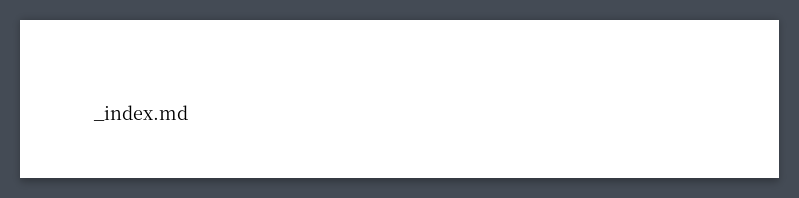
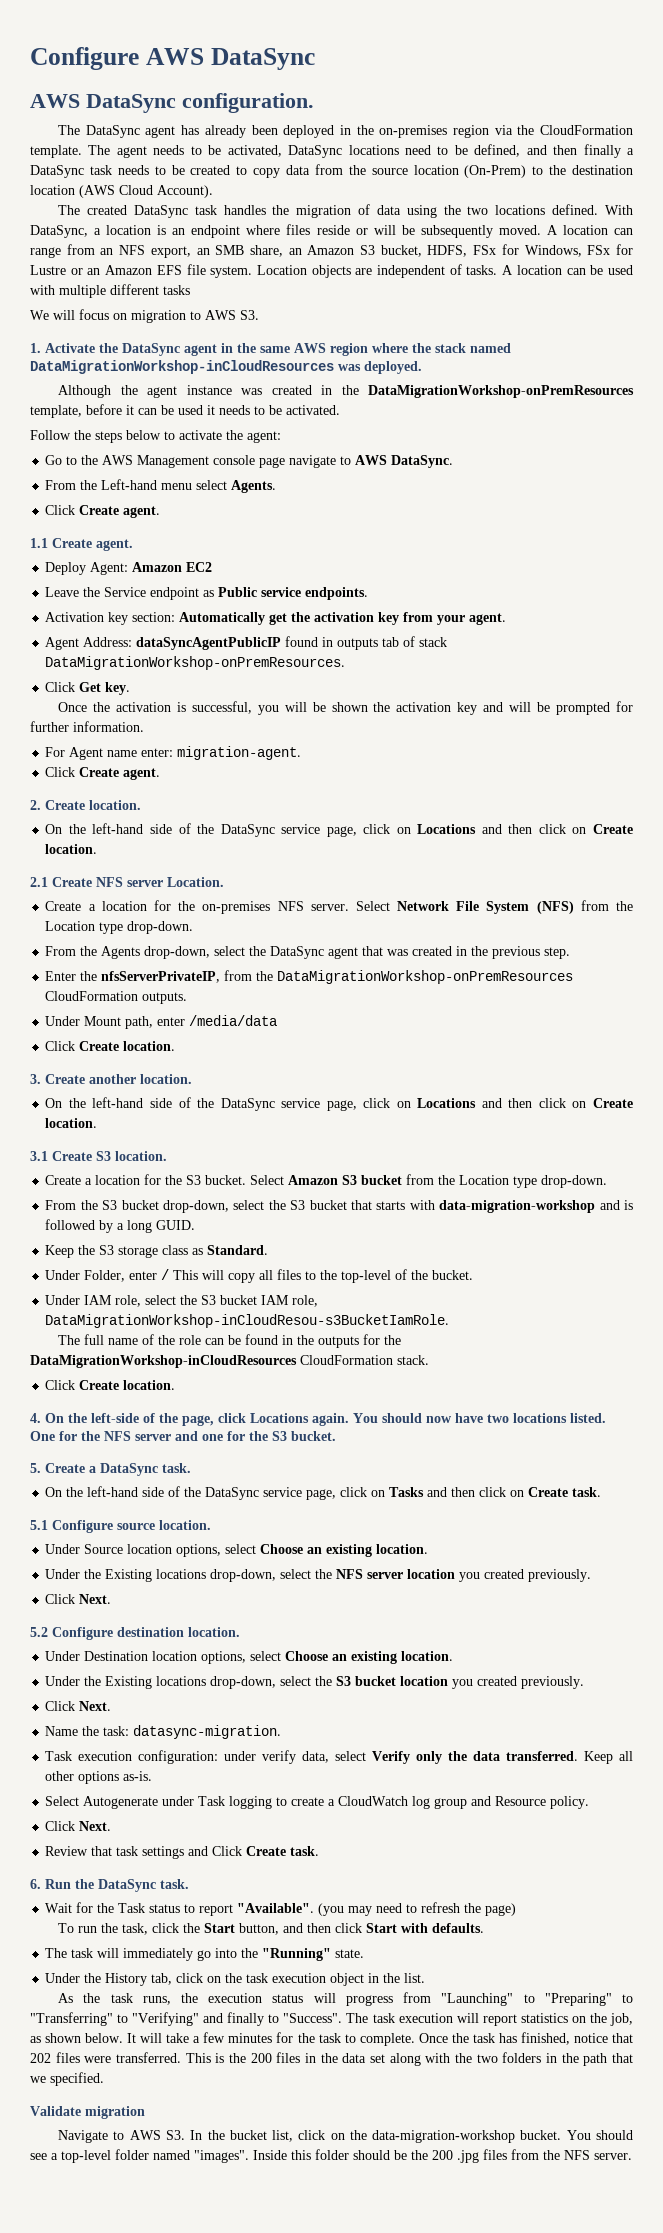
- _index.md
+ Configure AWS DataSync
+ AWS DataSync configuration.
+ The DataSync agent has already been deployed in the on-premises region via the CloudFormation template. The agent needs to be activated, DataSync locations need to be defined, and then finally a DataSync task needs to be created to copy data from the source location (On-Prem) to the destination location (AWS Cloud Account).
+ The created DataSync task handles the migration of data using the two locations defined. With DataSync, a location is an endpoint where files reside or will be subsequently moved. A location can range from an NFS export, an SMB share, an Amazon S3 bucket, HDFS, FSx for Windows, FSx for Lustre or an Amazon EFS file system. Location objects are independent of tasks. A location can be used with multiple different tasks
+ We will focus on migration to AWS S3.
+ 1. Activate the DataSync agent in the same AWS region where the stack named DataMigrationWorkshop-inCloudResources was deployed.
+ Although the agent instance was created in the DataMigrationWorkshop-onPremResources template, before it can be used it needs to be activated.
+ Follow the steps below to activate the agent:
+ Go to the AWS Management console page navigate to AWS DataSync.
+ From the Left-hand menu select Agents.
+ Click Create agent.
+ 1.1 Create agent.
+ Deploy Agent: Amazon EC2
+ Leave the Service endpoint as Public service endpoints.
+ Activation key section: Automatically get the activation key from your agent.
+ Agent Address: dataSyncAgentPublicIP found in outputs tab of stack DataMigrationWorkshop-onPremResources.
+ Click Get key.
+ Once the activation is successful, you will be shown the activation key and will be prompted for further information.
+ For Agent name enter: migration-agent.
+ Click Create agent.
+ 2. Create location.
+ On the left-hand side of the DataSync service page, click on Locations and then click on Create location.
+ 2.1 Create NFS server Location.
+ Create a location for the on-premises NFS server. Select Network File System (NFS) from the Location type drop-down.
+ From the Agents drop-down, select the DataSync agent that was created in the previous step.
+ Enter the nfsServerPrivateIP, from the DataMigrationWorkshop-onPremResources CloudFormation outputs.
+ Under Mount path, enter /media/data
+ Click Create location.
+ 3. Create another location.
+ On the left-hand side of the DataSync service page, click on Locations and then click on Create location.
+ 3.1 Create S3 location.
+ Create a location for the S3 bucket. Select Amazon S3 bucket from the Location type drop-down.
+ From the S3 bucket drop-down, select the S3 bucket that starts with data-migration-workshop and is followed by a long GUID.
+ Keep the S3 storage class as Standard.
+ Under Folder, enter / This will copy all files to the top-level of the bucket.
+ Under IAM role, select the S3 bucket IAM role, DataMigrationWorkshop-inCloudResou-s3BucketIamRole.
+ The full name of the role can be found in the outputs for the DataMigrationWorkshop-inCloudResources CloudFormation stack.
+ Click Create location.
+ 4. On the left-side of the page, click Locations again. You should now have two locations listed. One for the NFS server and one for the S3 bucket.
+ 5. Create a DataSync task.
+ On the left-hand side of the DataSync service page, click on Tasks and then click on Create task.
+ 5.1 Configure source location.
+ Under Source location options, select Choose an existing location.
+ Under the Existing locations drop-down, select the NFS server location you created previously.
+ Click Next.
+ 5.2 Configure destination location.
+ Under Destination location options, select Choose an existing location.
+ Under the Existing locations drop-down, select the S3 bucket location you created previously.
+ Click Next.
+ Name the task: datasync-migration.
+ Task execution configuration: under verify data, select Verify only the data transferred. Keep all other options as-is.
+ Select Autogenerate under Task logging to create a CloudWatch log group and Resource policy.
+ Click Next.
+ Review that task settings and Click Create task.
+ 6. Run the DataSync task.
+ Wait for the Task status to report "Available". (you may need to refresh the page)
+ To run the task, click the Start button, and then click Start with defaults.
+ The task will immediately go into the "Running" state.
+ Under the History tab, click on the task execution object in the list.
+ As the task runs, the execution status will progress from "Launching" to "Preparing" to "Transferring" to "Verifying" and finally to "Success". The task execution will report statistics on the job, as shown below. It will take a few minutes for the task to complete. Once the task has finished, notice that 202 files were transferred. This is the 200 files in the data set along with the two folders in the path that we specified.
+ Validate migration
+ Navigate to AWS S3. In the bucket list, click on the data-migration-workshop bucket. You should see a top-level folder named "images". Inside this folder should be the 200 .jpg files from the NFS server.

